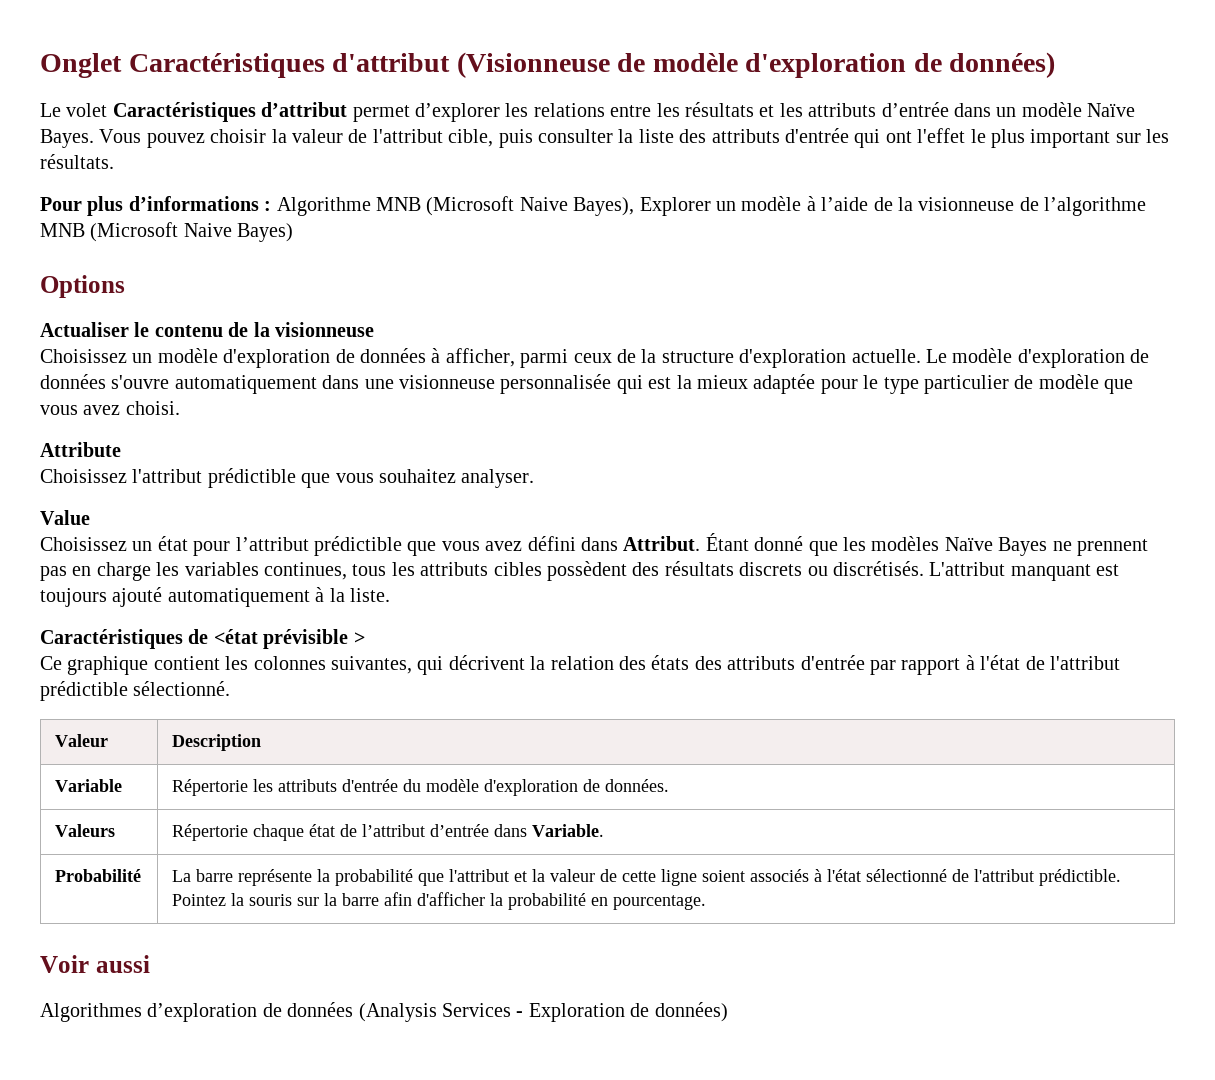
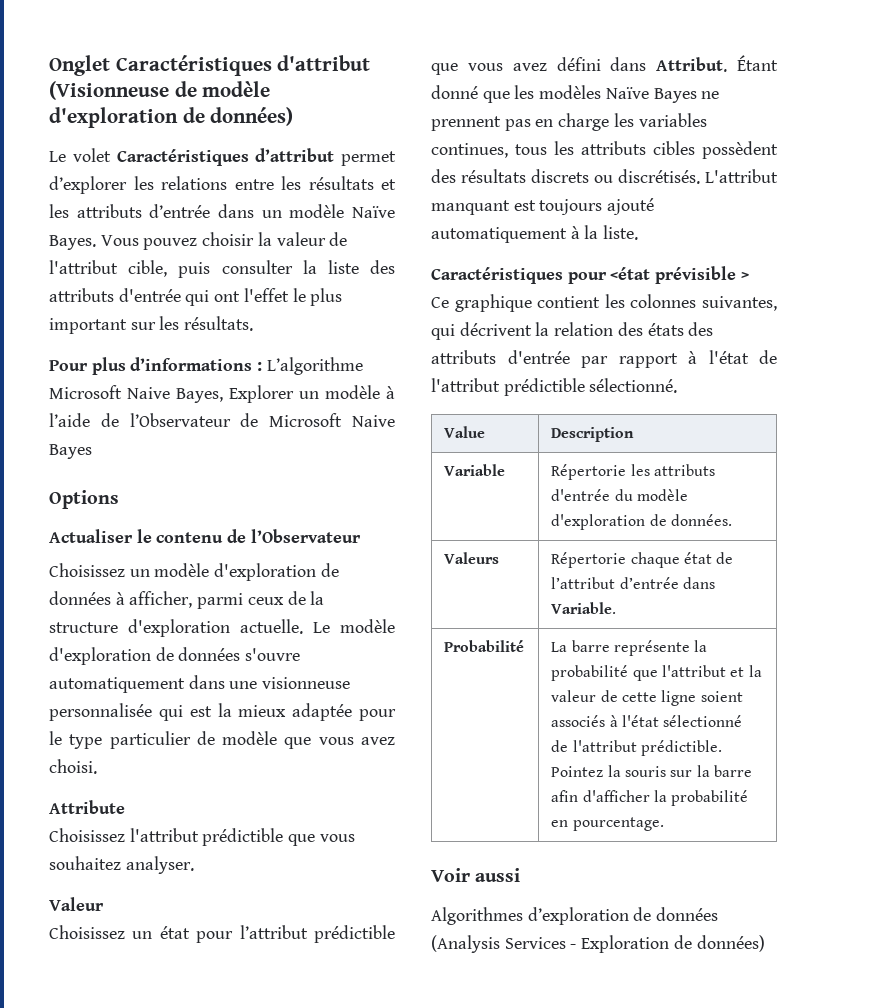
- Pour plus d’informations : Algorithme MNB (Microsoft Naive Bayes), Explorer un modèle à l’aide de la visionneuse de l’algorithme MNB (Microsoft Naive Bayes)
+ Pour plus d’informations : L’algorithme Microsoft Naive Bayes, Explorer un modèle à l’aide de l’Observateur de Microsoft Naive Bayes
- Actualiser le contenu de la visionneuse
+ Actualiser le contenu de l’Observateur
- Value
+ Valeur
- Caractéristiques de <état prévisible >
+ Caractéristiques pour <état prévisible >
- Valeur | Description
+ Value | Description

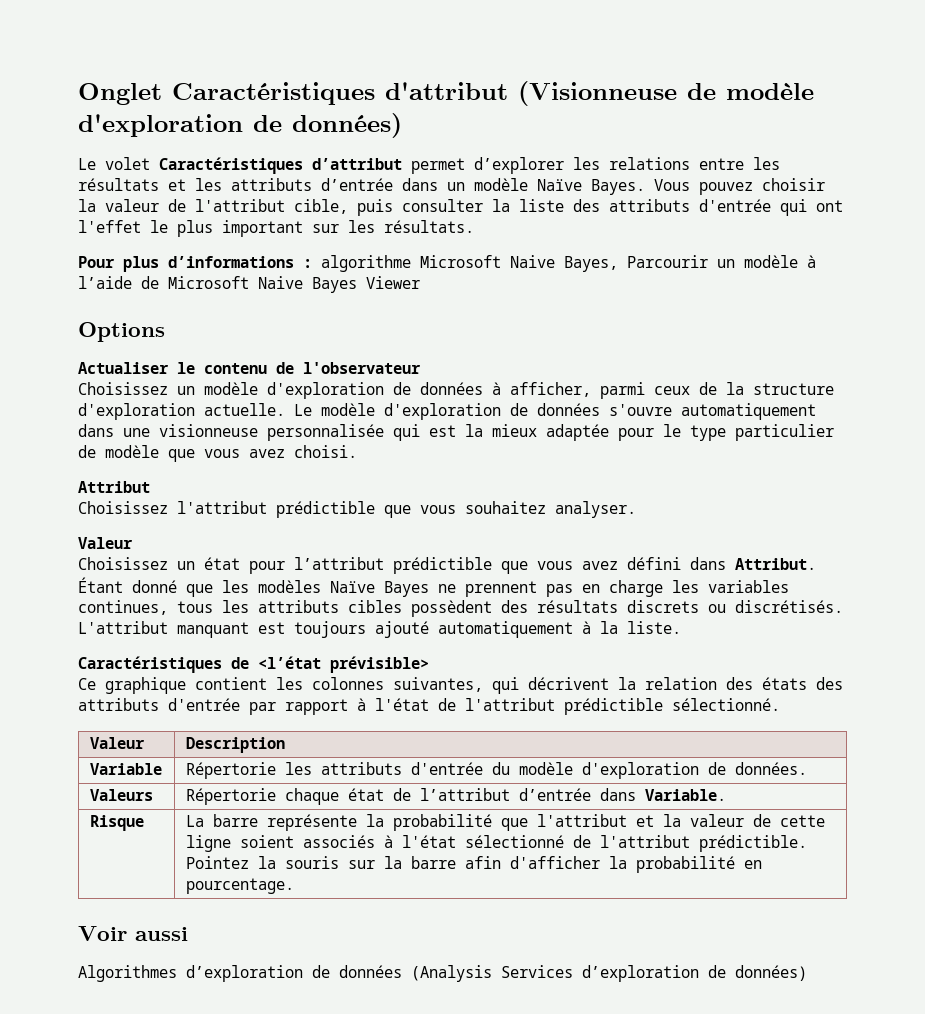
- Pour plus d’informations : L’algorithme Microsoft Naive Bayes, Explorer un modèle à l’aide de l’Observateur de Microsoft Naive Bayes
+ Pour plus d’informations : algorithme Microsoft Naive Bayes, Parcourir un modèle à l’aide de Microsoft Naive Bayes Viewer
- Actualiser le contenu de l’Observateur
+ Actualiser le contenu de l'observateur
- Attribute
+ Attribut
- Caractéristiques pour <état prévisible >
+ Caractéristiques de <l’état prévisible>
- Value | Description
+ Valeur | Description
- Probabilité | La barre représente la probabilité que l'attribut et la valeur de cette ligne soient associés à l'état sélectionné de l'attribut prédictible. Pointez la souris sur la barre afin d'afficher la probabilité en pourcentage.
+ Risque | La barre représente la probabilité que l'attribut et la valeur de cette ligne soient associés à l'état sélectionné de l'attribut prédictible. Pointez la souris sur la barre afin d'afficher la probabilité en pourcentage.
- Algorithmes d’exploration de données (Analysis Services - Exploration de données)
+ Algorithmes d’exploration de données (Analysis Services d’exploration de données)

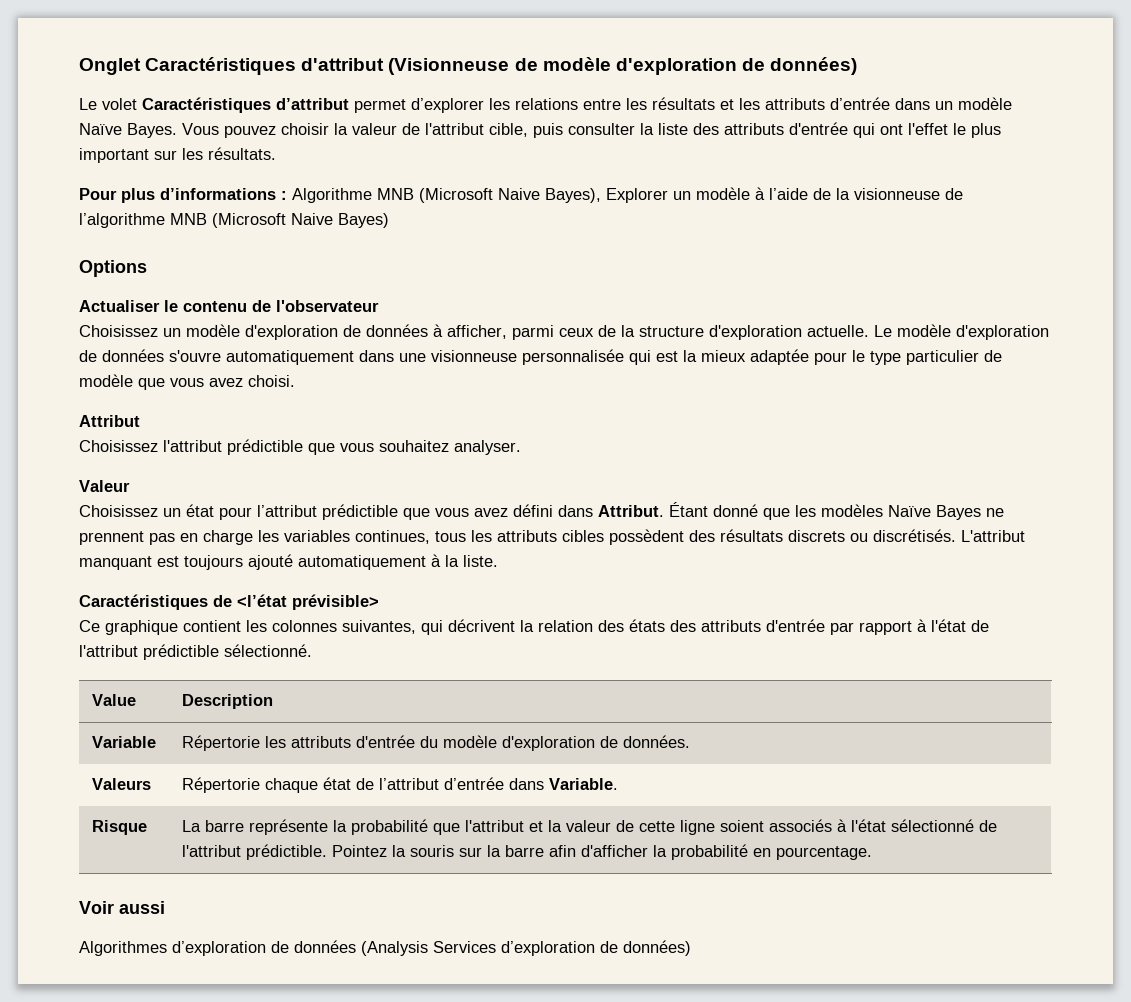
- Pour plus d’informations : algorithme Microsoft Naive Bayes, Parcourir un modèle à l’aide de Microsoft Naive Bayes Viewer
+ Pour plus d’informations : Algorithme MNB (Microsoft Naive Bayes), Explorer un modèle à l’aide de la visionneuse de l’algorithme MNB (Microsoft Naive Bayes)
- Valeur | Description
+ Value | Description

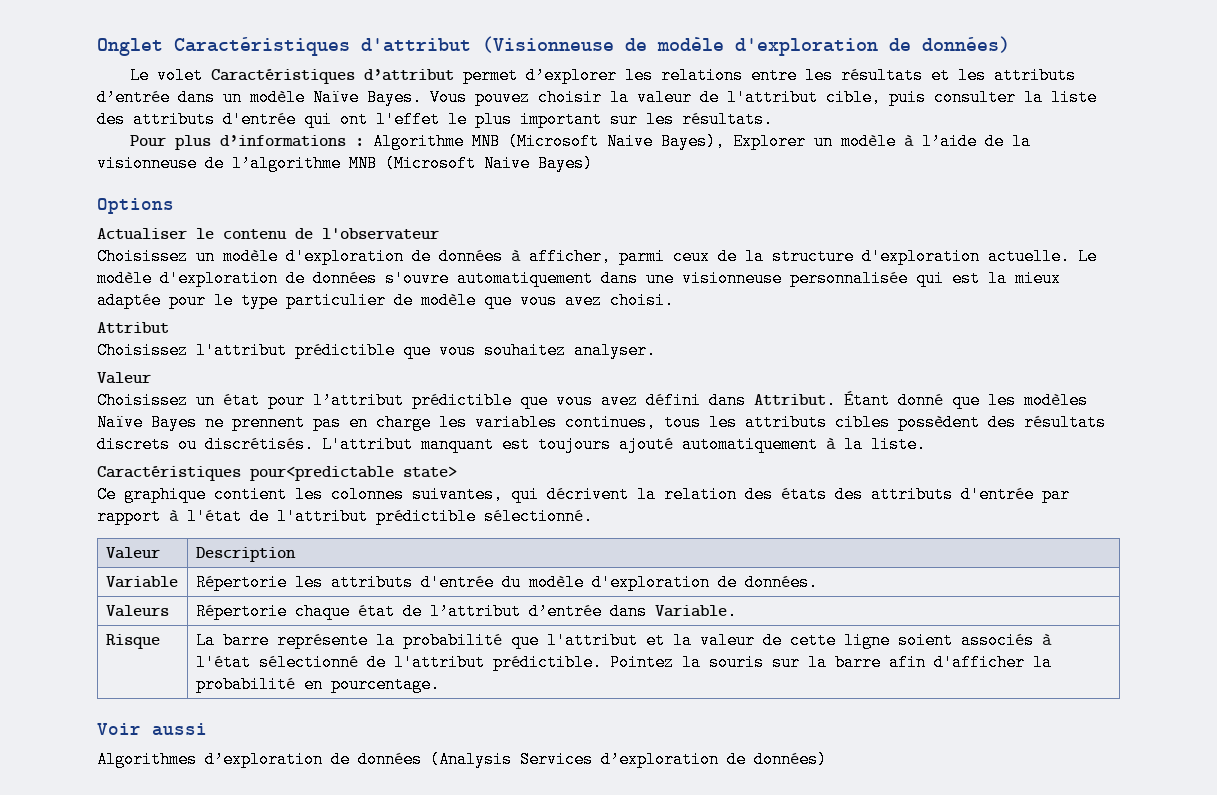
- Caractéristiques de <l’état prévisible>
+ Caractéristiques pour<predictable state>
- Value | Description
+ Valeur | Description

